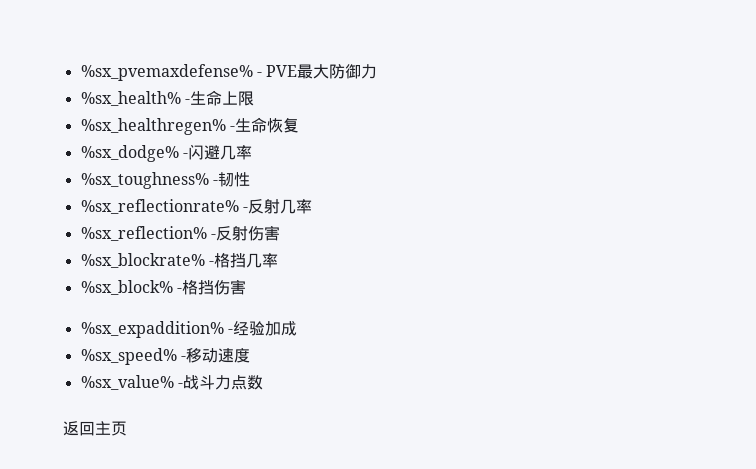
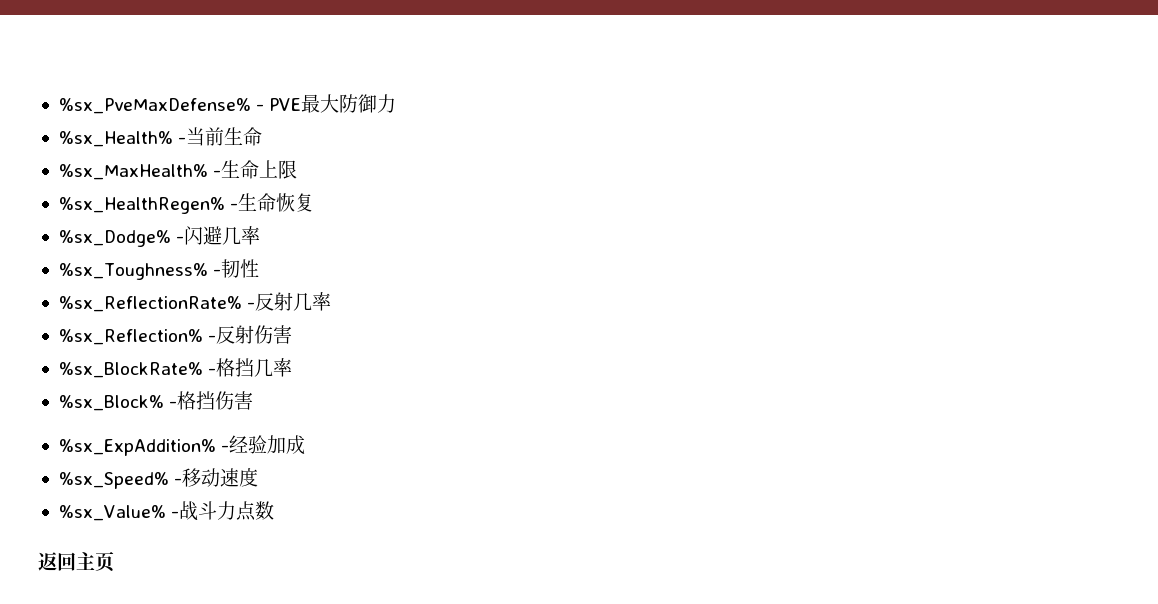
- %sx_pvemaxdefense% - PVE最大防御力
+ %sx_PveMaxDefense% - PVE最大防御力
- %sx_health% -生命上限
+ %sx_Health% -当前生命
+ %sx_MaxHealth% -生命上限
- %sx_healthregen% -生命恢复
+ %sx_HealthRegen% -生命恢复
- %sx_dodge% -闪避几率
+ %sx_Dodge% -闪避几率
- %sx_toughness% -韧性
+ %sx_Toughness% -韧性
- %sx_reflectionrate% -反射几率
+ %sx_ReflectionRate% -反射几率
- %sx_reflection% -反射伤害
+ %sx_Reflection% -反射伤害
- %sx_blockrate% -格挡几率
+ %sx_BlockRate% -格挡几率
- %sx_block% -格挡伤害
+ %sx_Block% -格挡伤害
- %sx_expaddition% -经验加成
+ %sx_ExpAddition% -经验加成
- %sx_speed% -移动速度
+ %sx_Speed% -移动速度
- %sx_value% -战斗力点数
+ %sx_Value% -战斗力点数

